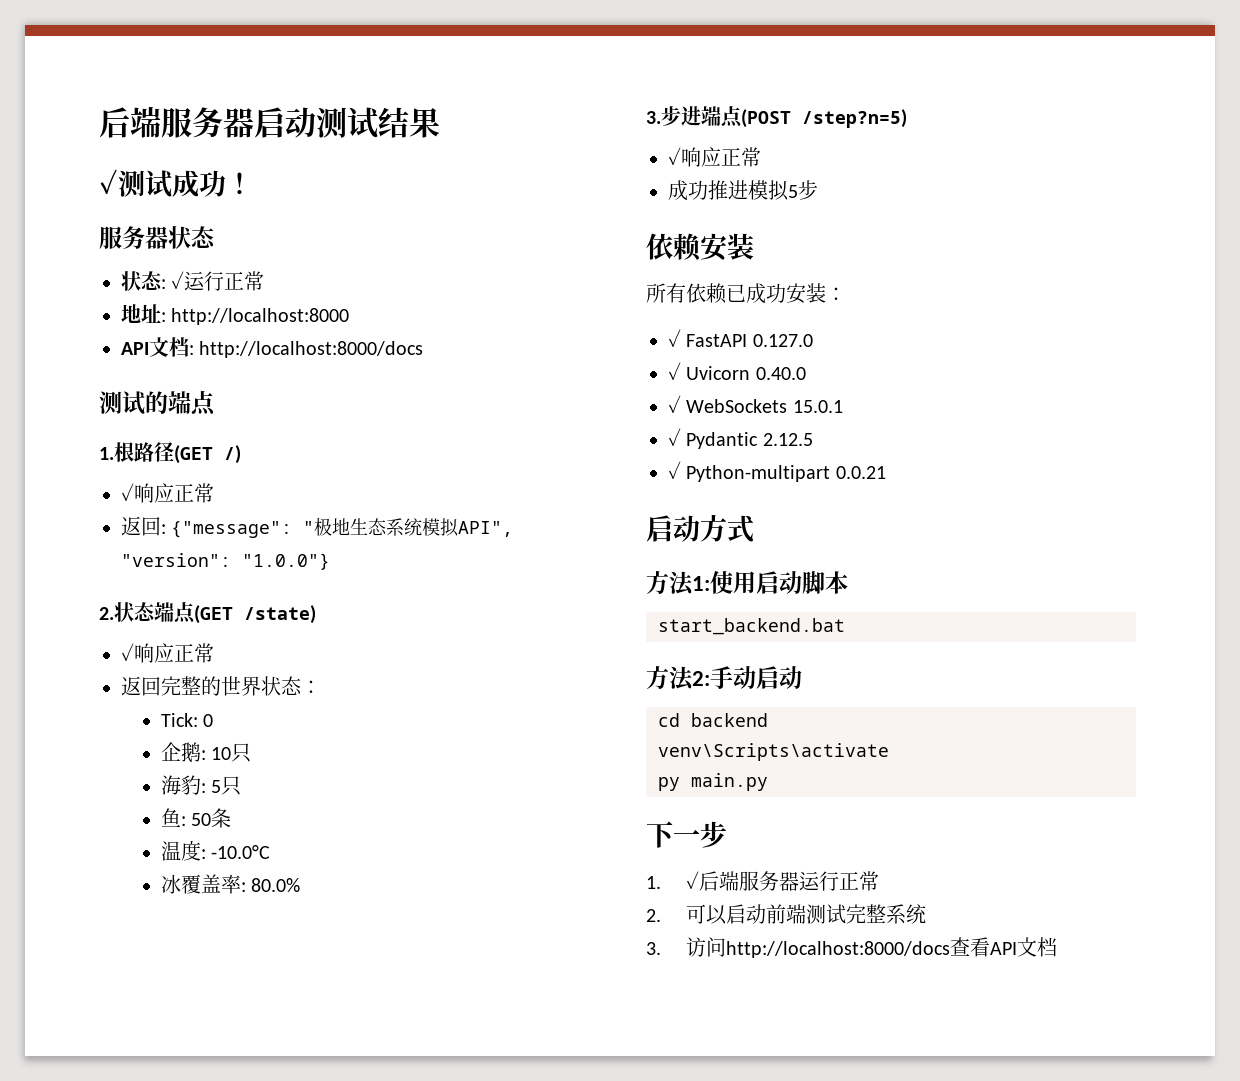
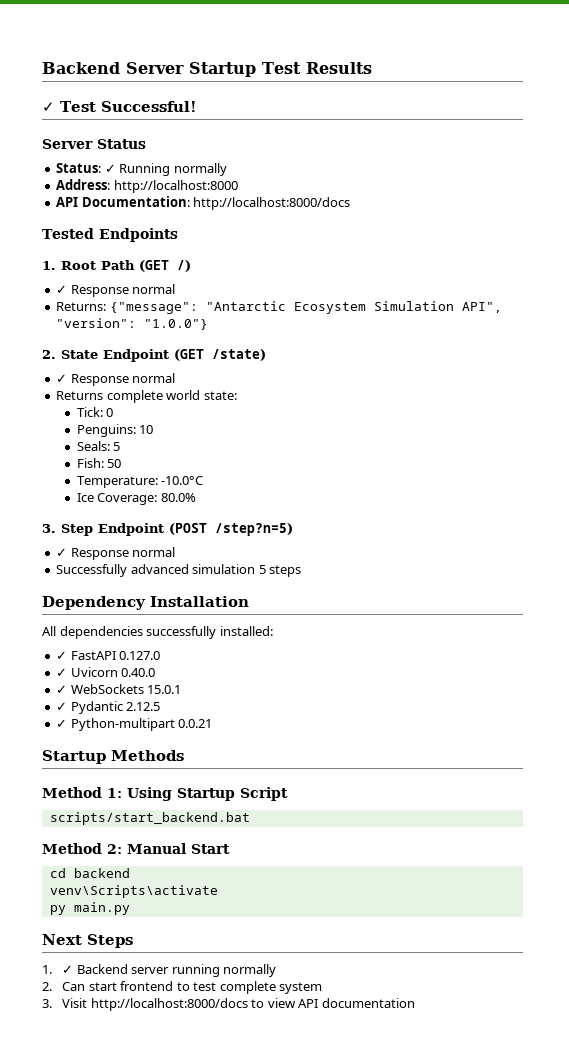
- 后端服务器启动测试结果
- ✓测试成功！
- 服务器状态
- 状态: ✓运行正常
- 地址: http://localhost:8000
+ Backend Server Startup Test Results
+ ✓ Test Successful!
+ Server Status
+ Status: ✓ Running normally
+ Address: http://localhost:8000
- API文档: http://localhost:8000/docs
+ API Documentation: http://localhost:8000/docs
- 测试的端点
- 1.根路径(GET /)
- ✓响应正常
- 返回: {"message": "极地生态系统模拟API", "version": "1.0.0"}
+ Tested Endpoints
+ 1. Root Path (GET /)
+ ✓ Response normal
+ Returns: {"message": "Antarctic Ecosystem Simulation API", "version": "1.0.0"}
- 2.状态端点(GET /state)
- ✓响应正常
- 返回完整的世界状态：
+ 2. State Endpoint (GET /state)
+ ✓ Response normal
+ Returns complete world state:
- 企鹅: 10只
- 海豹: 5只
- 鱼: 50条
- 温度: -10.0°C
+ Penguins: 10
+ Seals: 5
+ Fish: 50
+ Temperature: -10.0°C
- 冰覆盖率: 80.0%
+ Ice Coverage: 80.0%
- 3.步进端点(POST /step?n=5)
- ✓响应正常
- 成功推进模拟5步
- 依赖安装
- 所有依赖已成功安装：
+ 3. Step Endpoint (POST /step?n=5)
+ ✓ Response normal
+ Successfully advanced simulation 5 steps
+ Dependency Installation
+ All dependencies successfully installed:
- 启动方式
- 方法1:使用启动脚本
- start_backend.bat
- 方法2:手动启动
+ Startup Methods
+ Method 1: Using Startup Script
+ scripts/start_backend.bat
+ Method 2: Manual Start
- 下一步
+ Next Steps
- 1. ✓后端服务器运行正常
- 2.可以启动前端测试完整系统
- 3.访问http://localhost:8000/docs查看API文档
+ 1. ✓ Backend server running normally
+ 2. Can start frontend to test complete system
+ 3. Visit http://localhost:8000/docs to view API documentation

